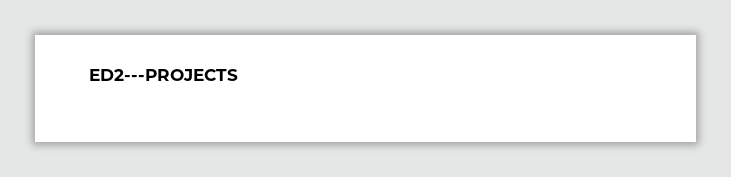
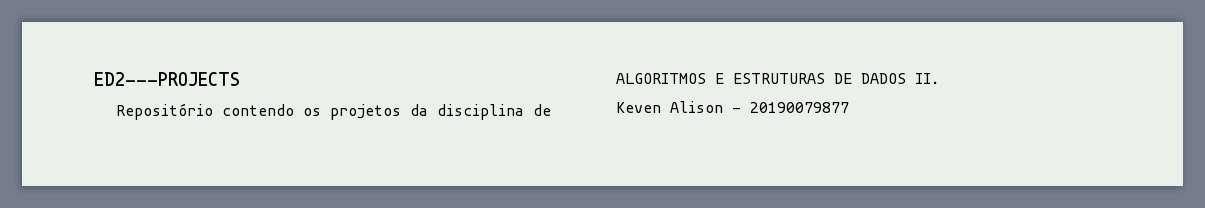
+ Repositório contendo os projetos da disciplina de ALGORITMOS E ESTRUTURAS DE DADOS II.
+ Keven Alison - 20190079877

